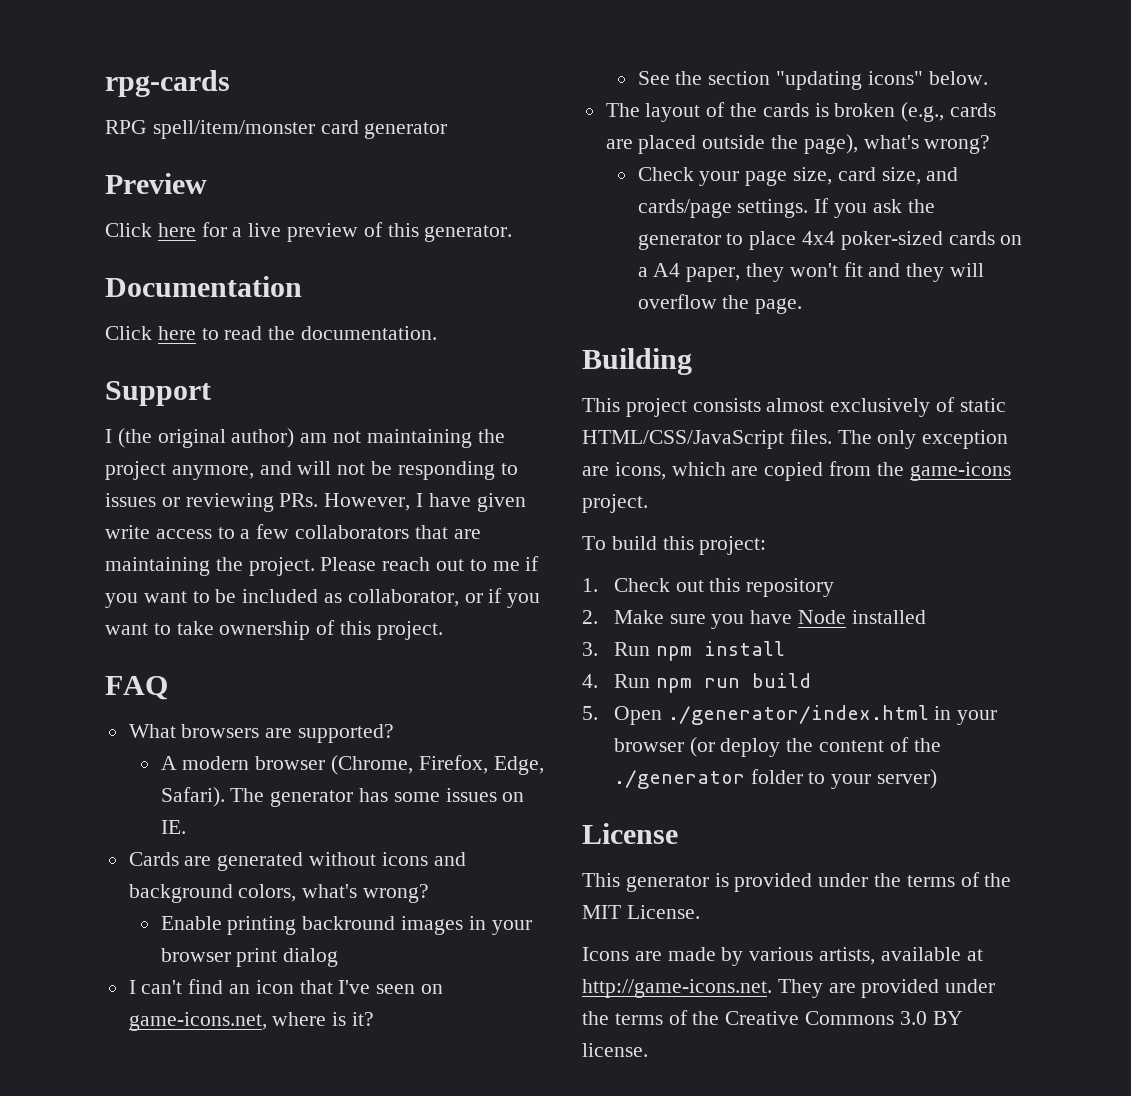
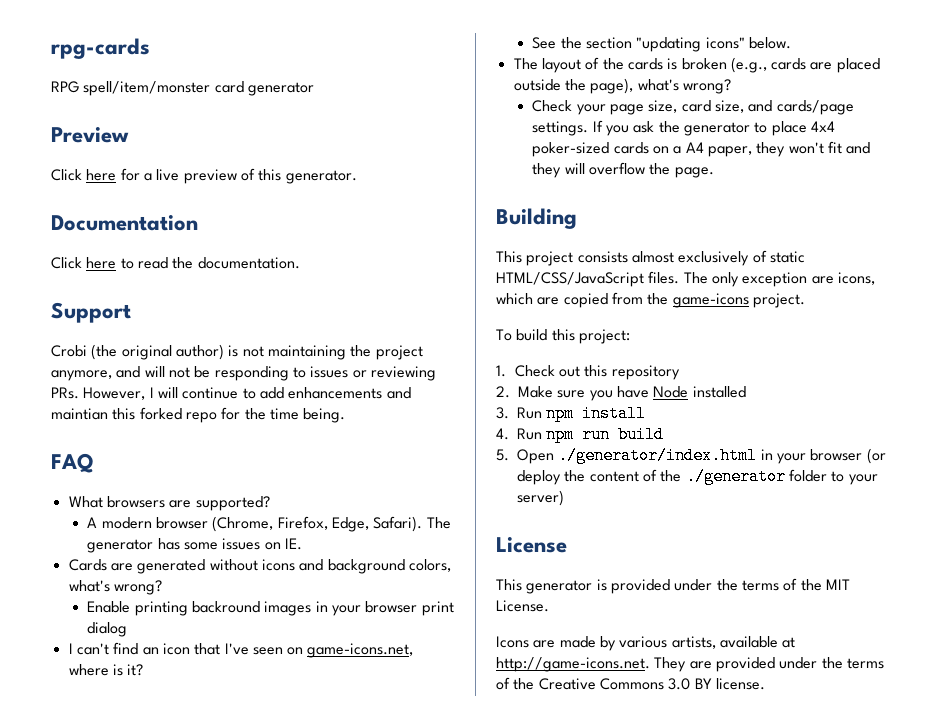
- I (the original author) am not maintaining the project anymore, and will not be responding to issues or reviewing PRs. However, I have given write access to a few collaborators that are maintaining the project. Please reach out to me if you want to be included as collaborator, or if you want to take ownership of this project.
+ Crobi (the original author) is not maintaining the project anymore, and will not be responding to issues or reviewing PRs. However, I will continue to add enhancements and maintian this forked repo for the time being.

